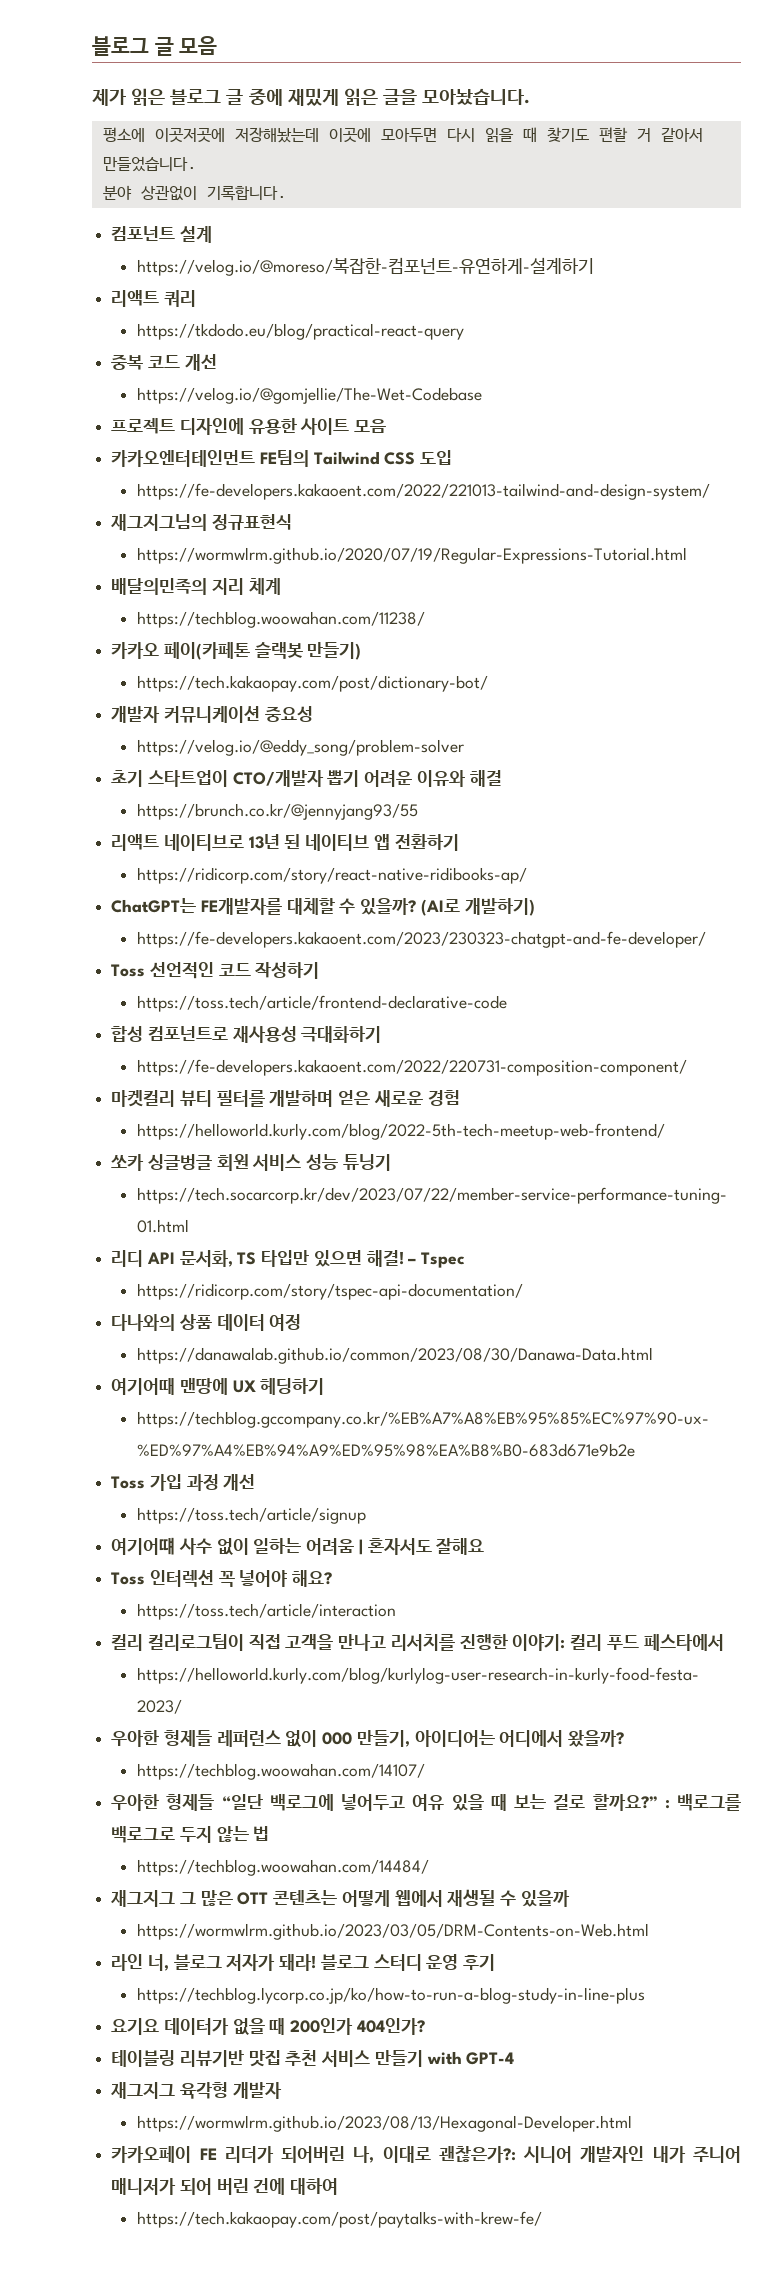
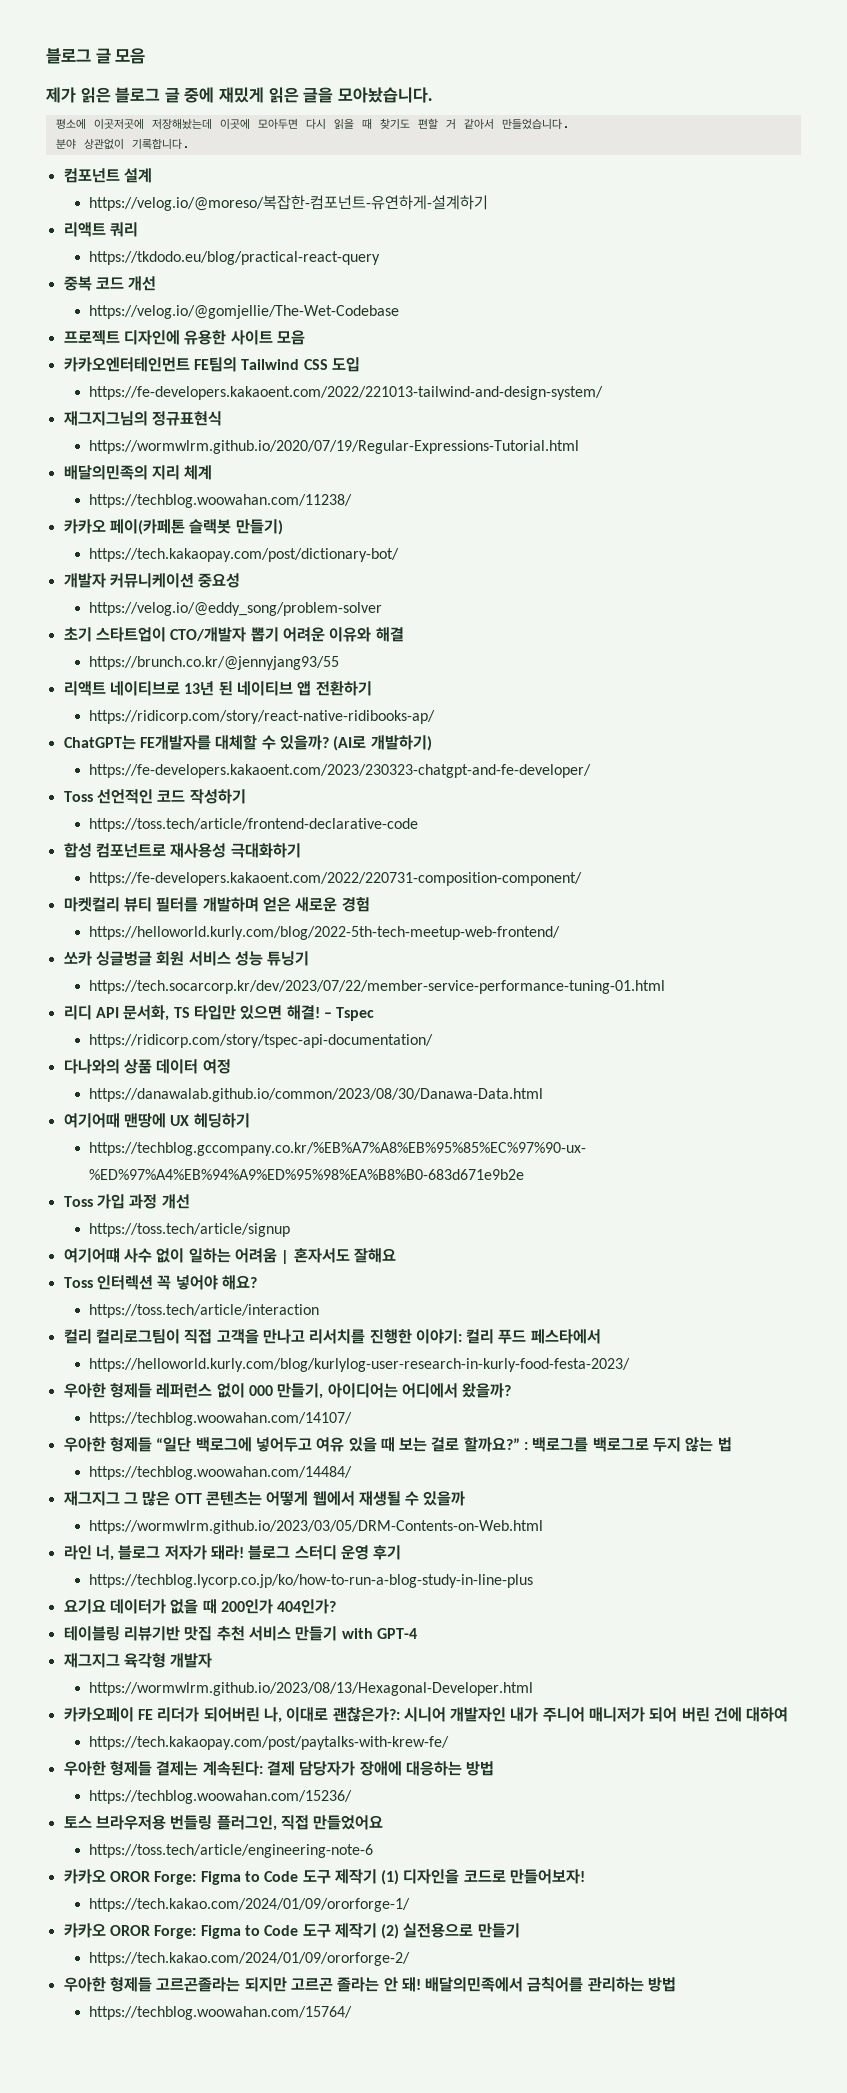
+ 우아한 형제들 결제는 계속된다: 결제 담당자가 장애에 대응하는 방법
+ https://techblog.woowahan.com/15236/
+ 토스 브라우저용 번들링 플러그인, 직접 만들었어요
+ https://toss.tech/article/engineering-note-6
+ 카카오 OROR Forge: Figma to Code 도구 제작기 (1) 디자인을 코드로 만들어보자!
+ https://tech.kakao.com/2024/01/09/ororforge-1/
+ 카카오 OROR Forge: Figma to Code 도구 제작기 (2) 실전용으로 만들기
+ https://tech.kakao.com/2024/01/09/ororforge-2/
+ 우아한 형제들 고르곤졸라는 되지만 고르곤 졸라는 안 돼! 배달의민족에서 금칙어를 관리하는 방법
+ https://techblog.woowahan.com/15764/

